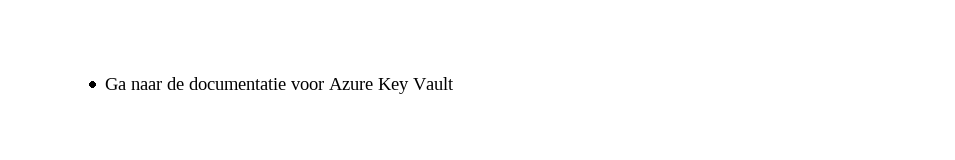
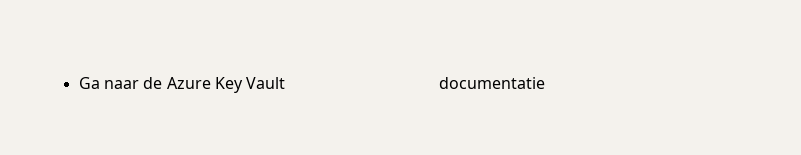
- Ga naar de documentatie voor Azure Key Vault
+ Ga naar de Azure Key Vault documentatie

